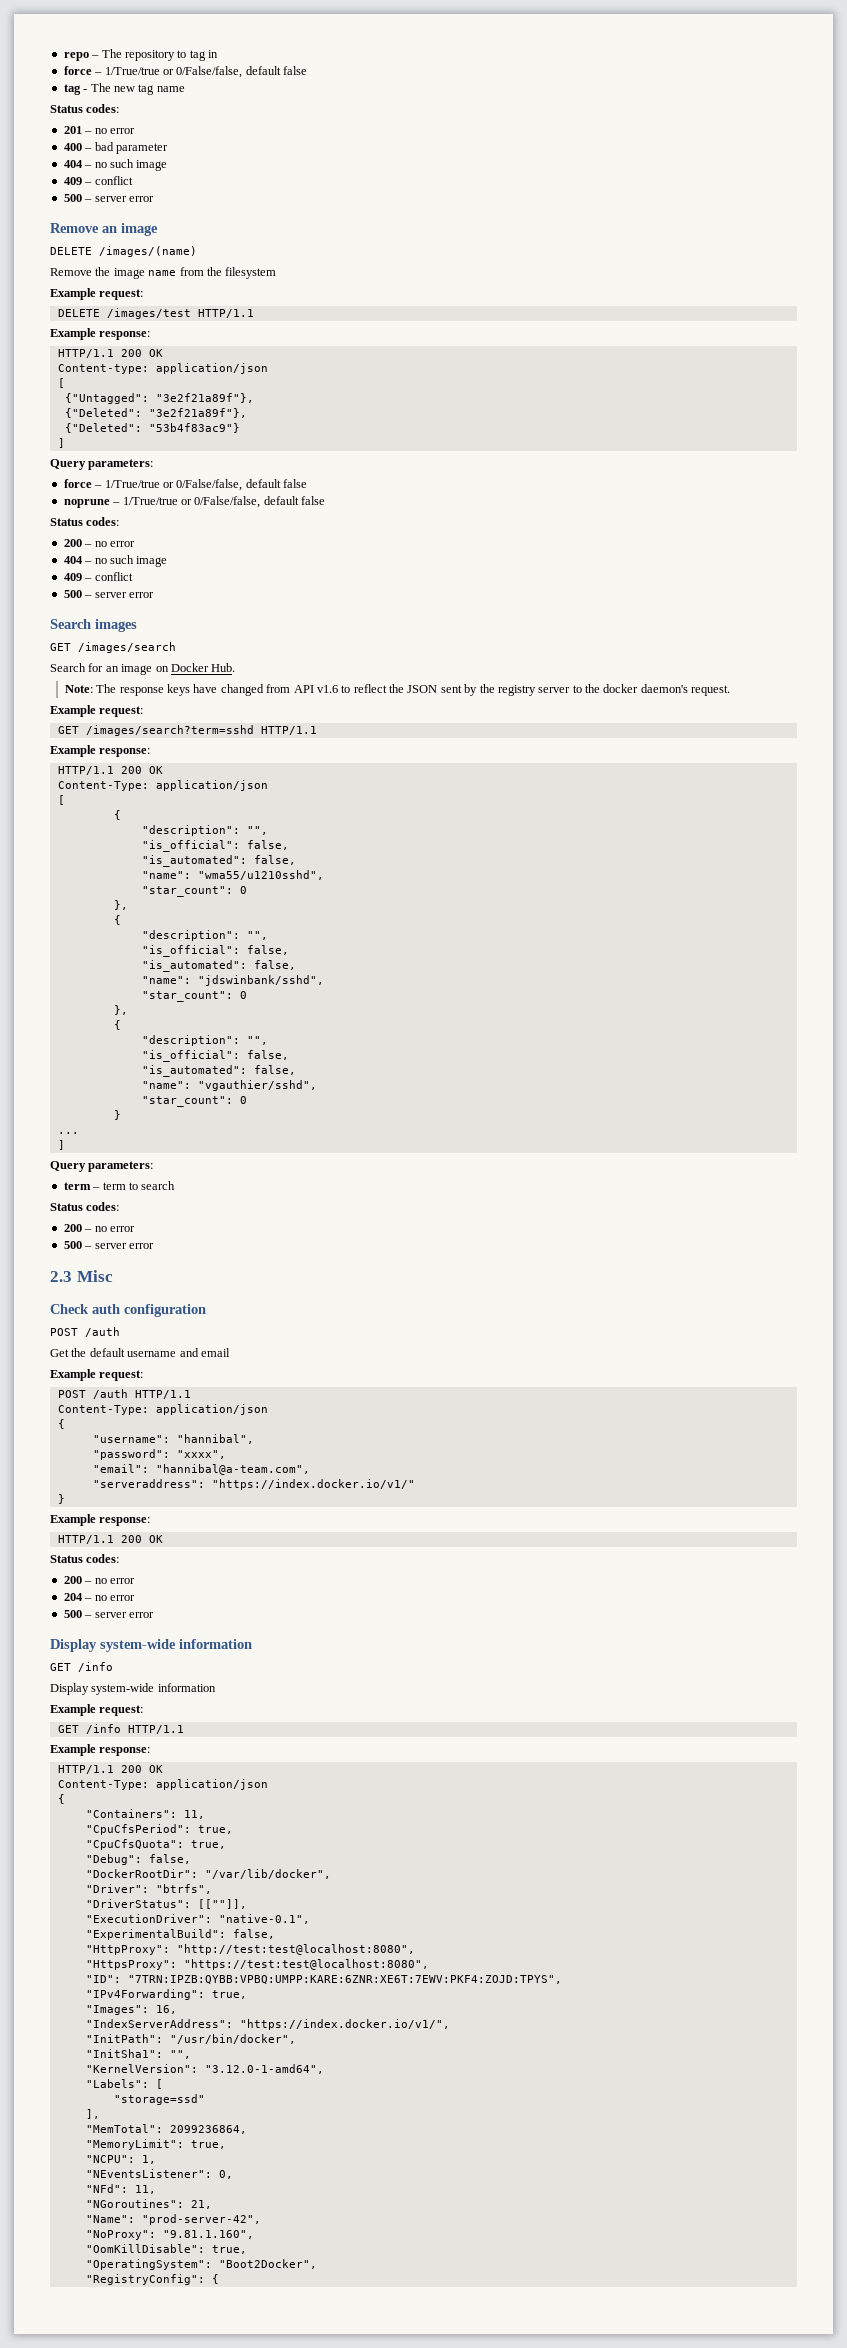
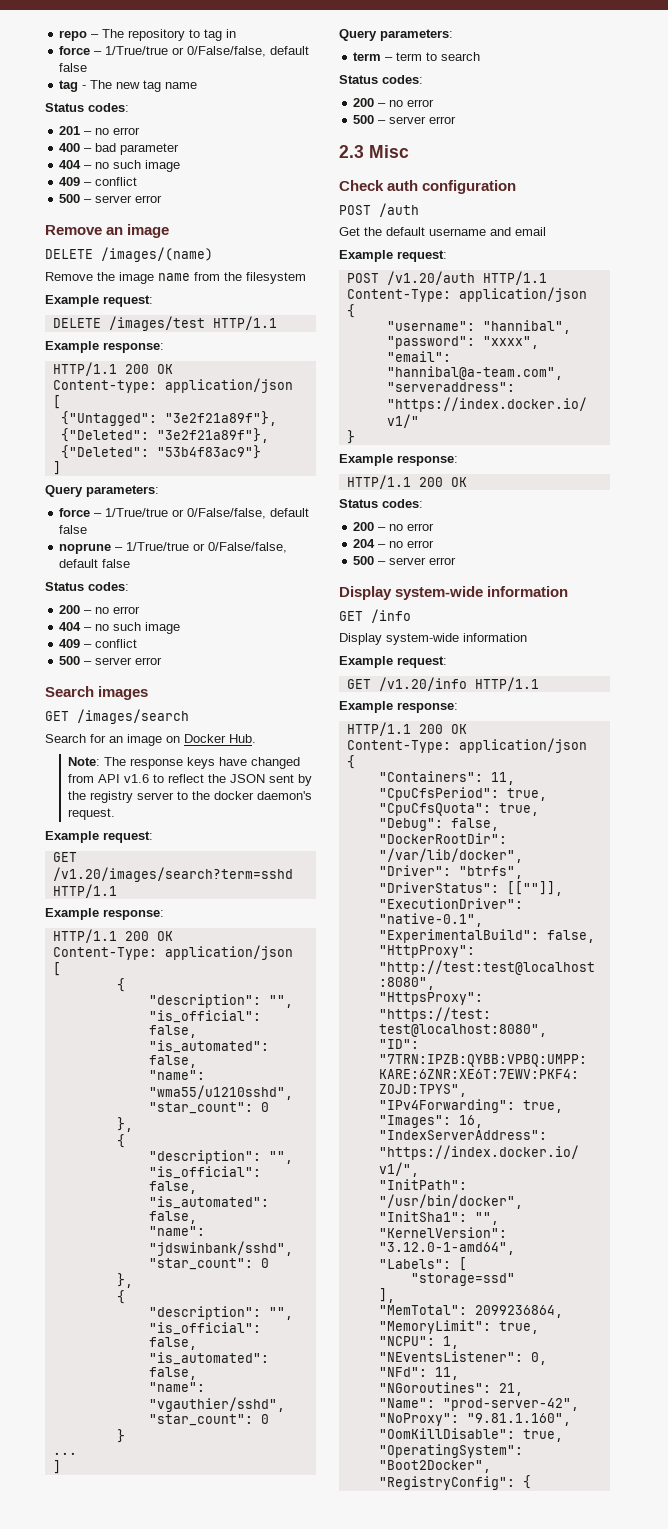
- GET /images/search?term=sshd HTTP/1.1
+ GET /v1.20/images/search?term=sshd HTTP/1.1
- POST /auth HTTP/1.1
+ POST /v1.20/auth HTTP/1.1
- GET /info HTTP/1.1
+ GET /v1.20/info HTTP/1.1

